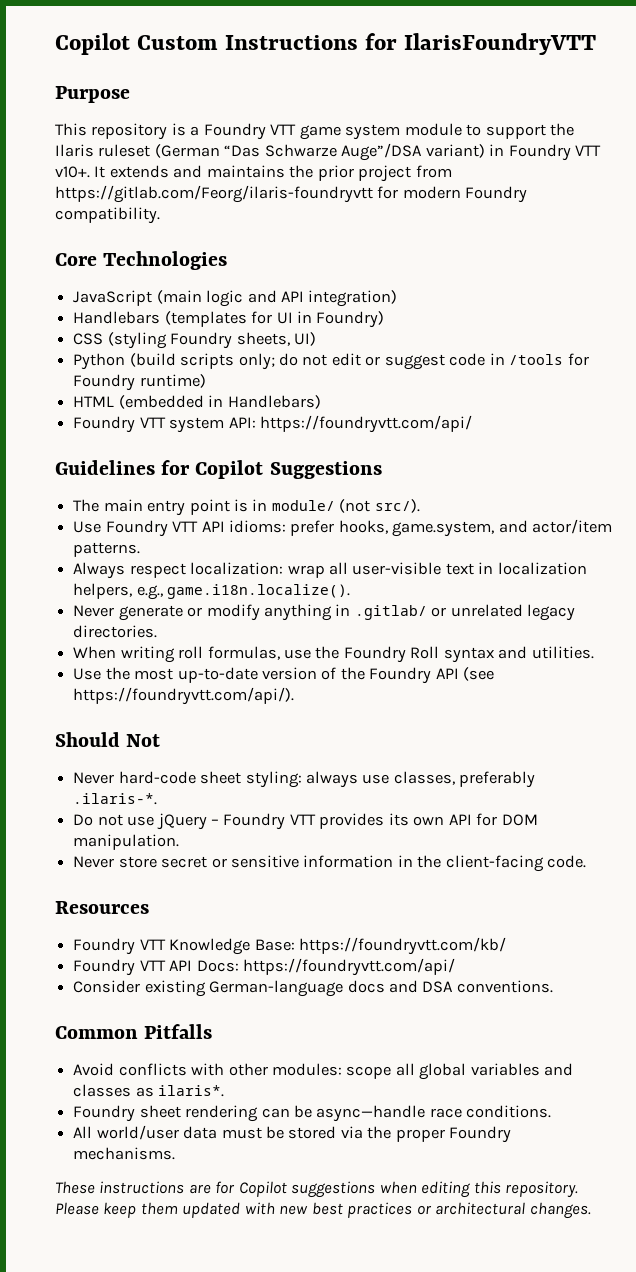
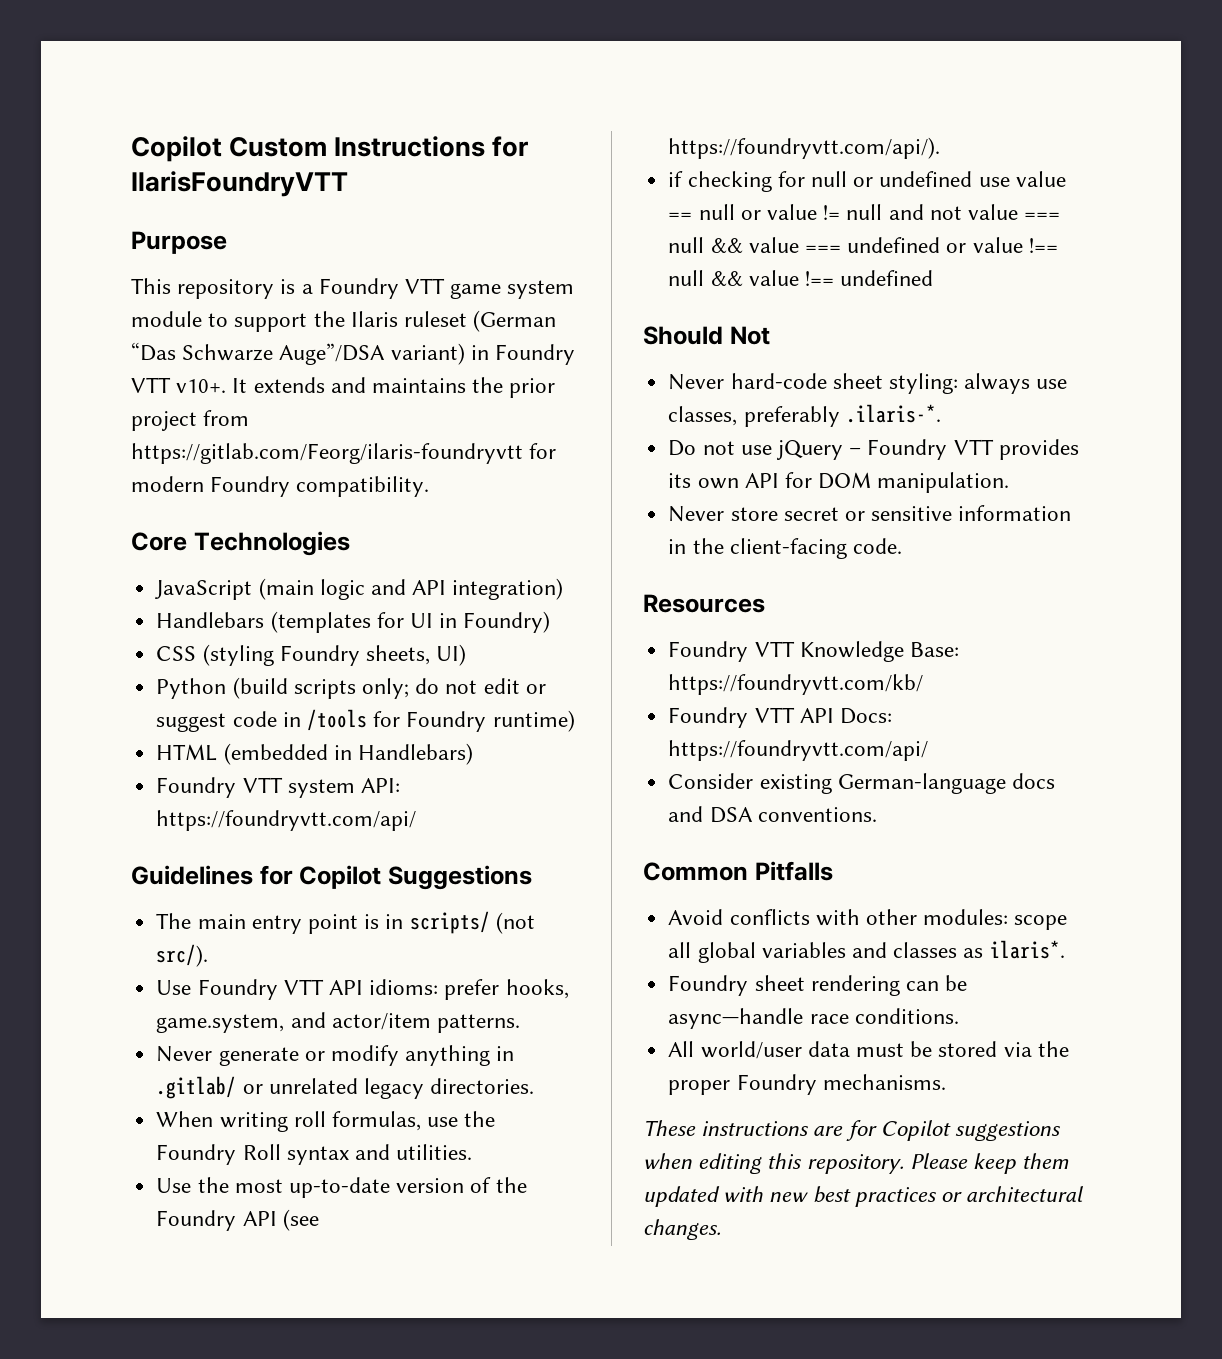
- The main entry point is in module/ (not src/).
+ The main entry point is in scripts/ (not src/).
- Always respect localization: wrap all user-visible text in localization helpers, e.g., game.i18n.localize().
+ if checking for null or undefined use value == null or value != null and not value === null && value === undefined or value !== null && value !== undefined

